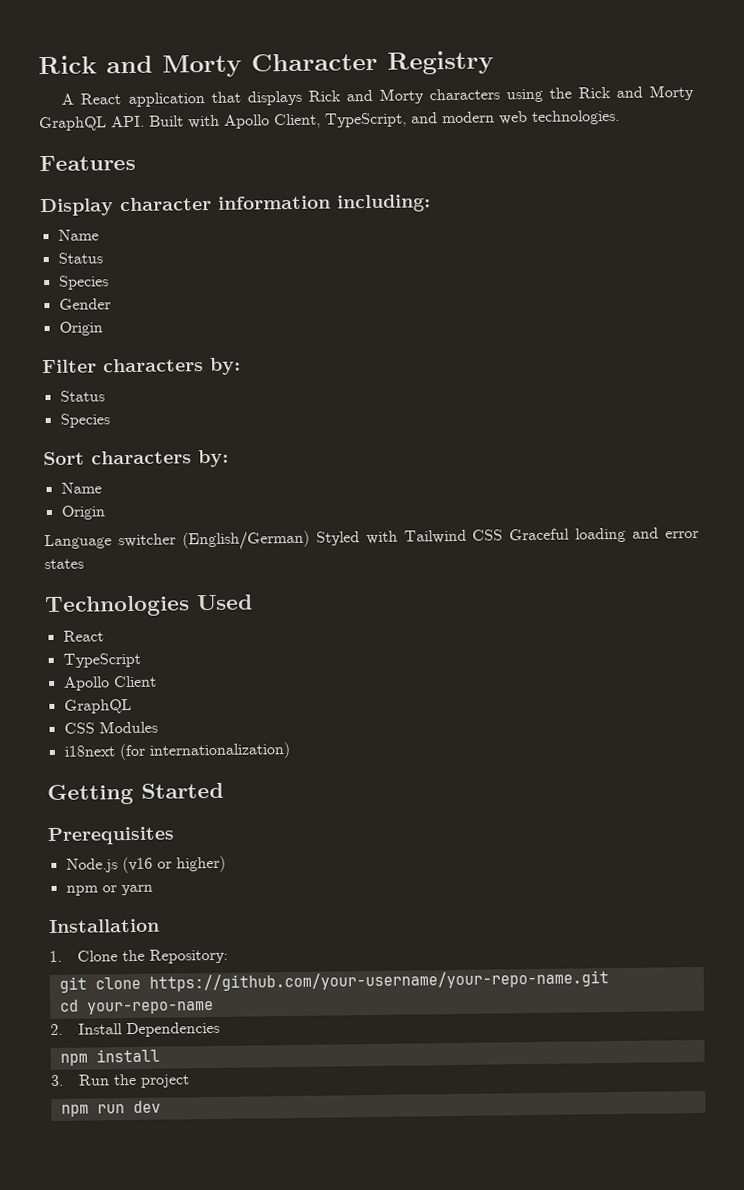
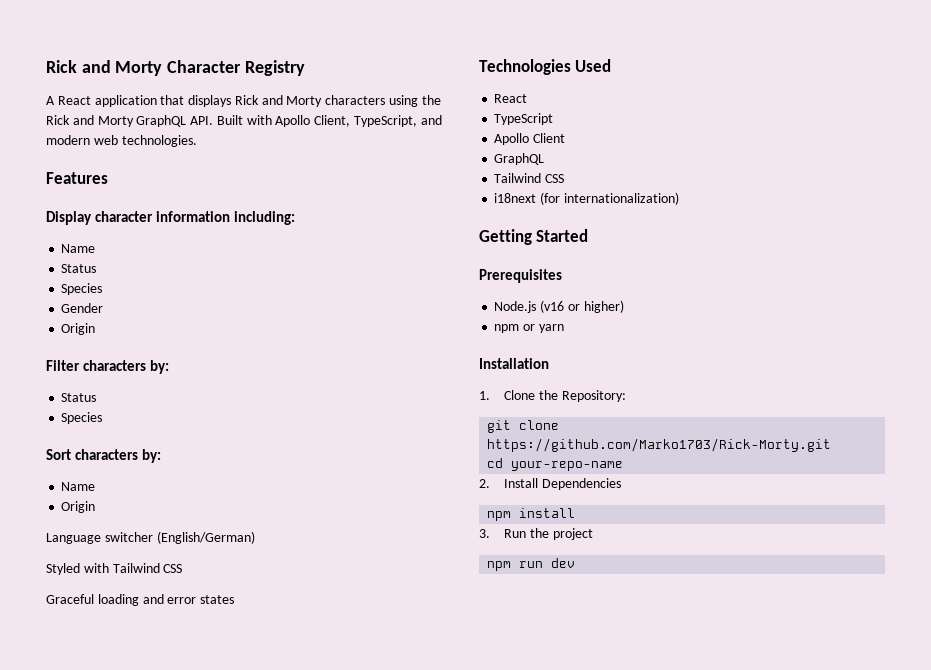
- Language switcher (English/German) Styled with Tailwind CSS Graceful loading and error states
+ Language switcher (English/German)
+ Styled with Tailwind CSS
+ Graceful loading and error states
  Apollo Client
  GraphQL
- CSS Modules
+ Tailwind CSS
- git clone https://github.com/your-username/your-repo-name.git
+ git clone https://github.com/Marko1703/Rick-Morty.git

